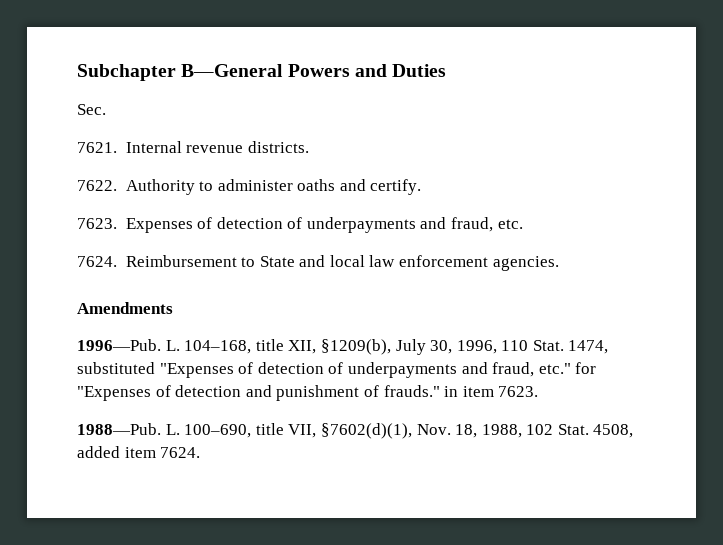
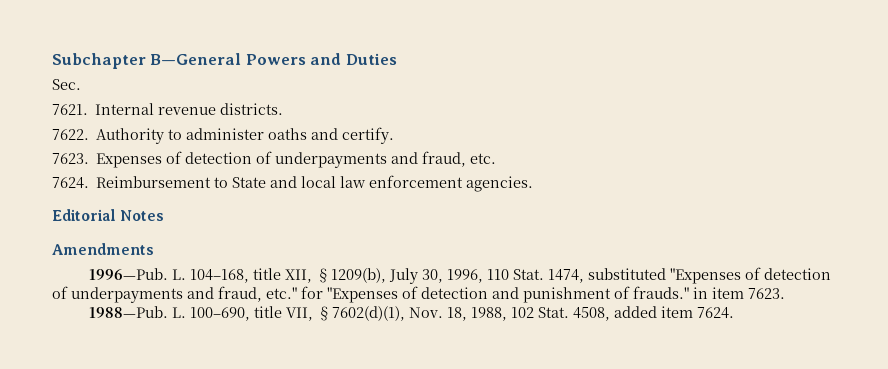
+ Editorial Notes

